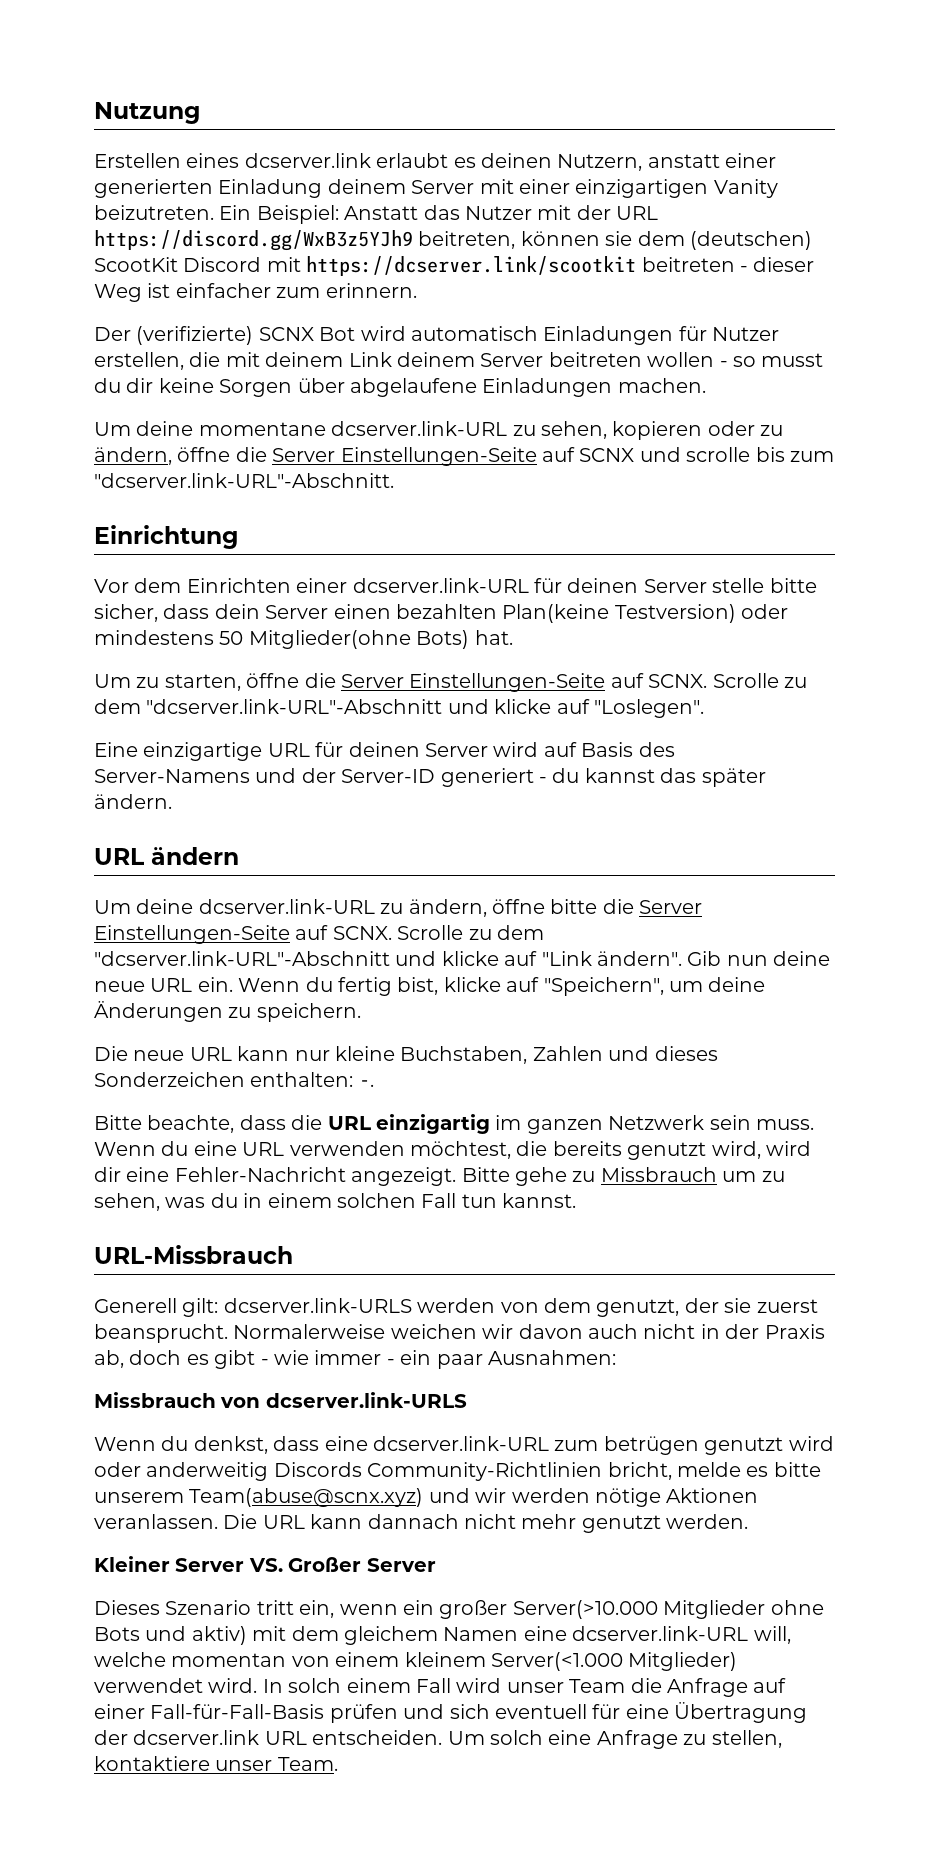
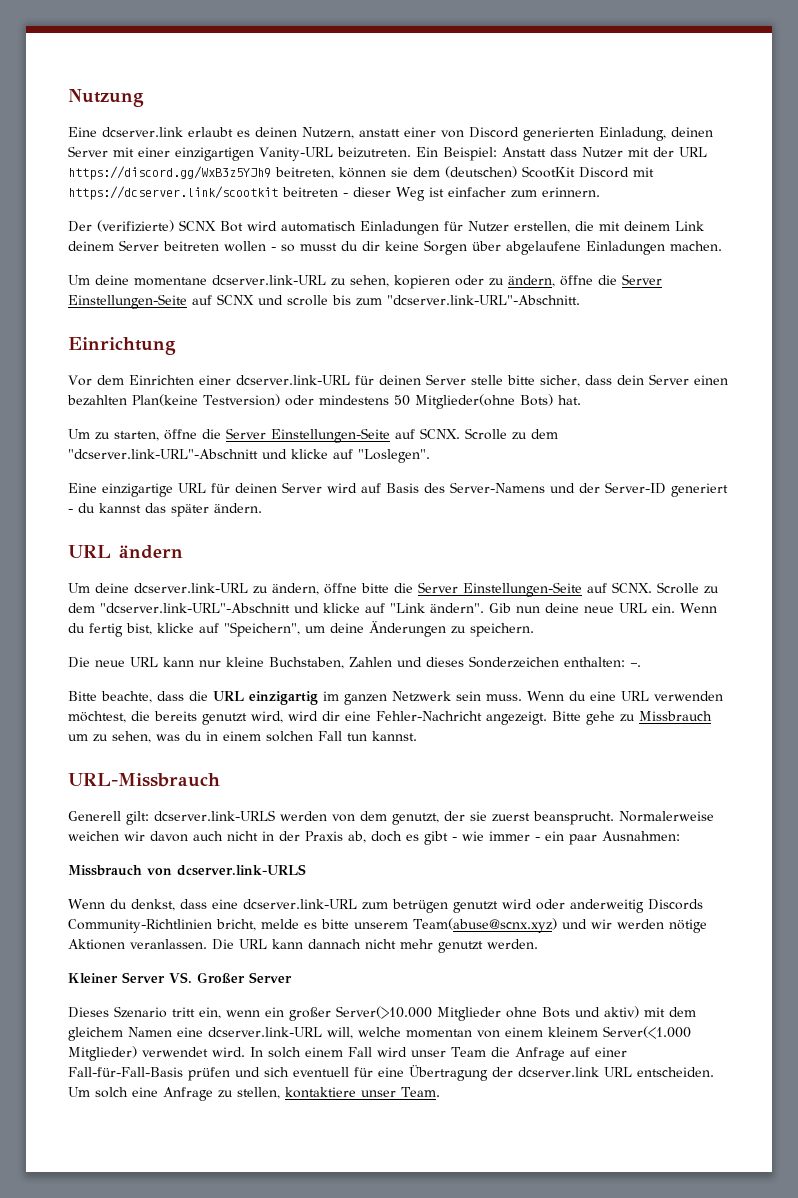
- Erstellen eines dcserver.link erlaubt es deinen Nutzern, anstatt einer generierten Einladung deinem Server mit einer einzigartigen Vanity beizutreten.
+ Eine dcserver.link erlaubt es deinen Nutzern, anstatt einer von Discord generierten Einladung, deinen Server mit einer einzigartigen Vanity-URL beizutreten.
- Ein Beispiel: Anstatt das Nutzer mit der URL https://discord.gg/WxB3z5YJh9 beitreten, können sie dem (deutschen) ScootKit Discord mit https://dcserver.link/scootkit beitreten - dieser Weg ist einfacher zum erinnern.
+ Ein Beispiel: Anstatt dass Nutzer mit der URL https://discord.gg/WxB3z5YJh9 beitreten, können sie dem (deutschen) ScootKit Discord mit https://dcserver.link/scootkit beitreten - dieser Weg ist einfacher zum erinnern.

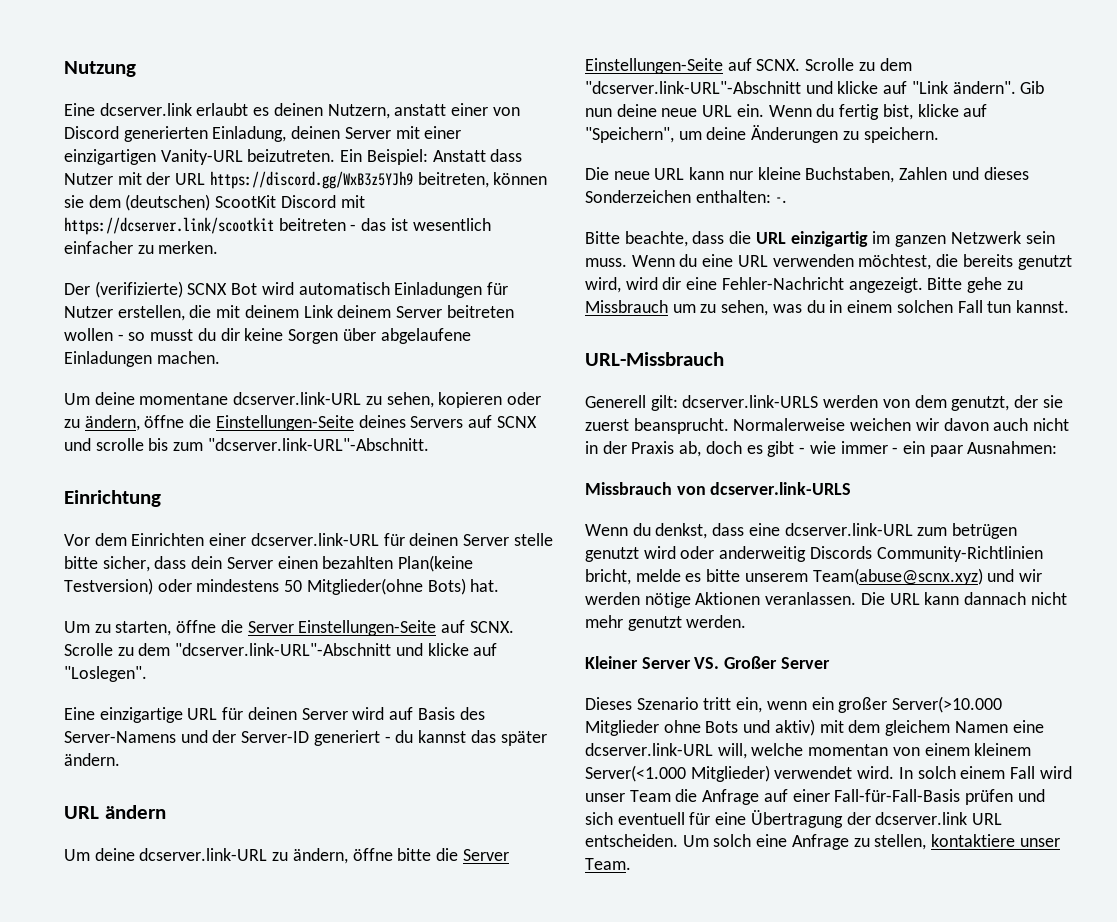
- Ein Beispiel: Anstatt dass Nutzer mit der URL https://discord.gg/WxB3z5YJh9 beitreten, können sie dem (deutschen) ScootKit Discord mit https://dcserver.link/scootkit beitreten - dieser Weg ist einfacher zum erinnern.
+ Ein Beispiel: Anstatt dass Nutzer mit der URL https://discord.gg/WxB3z5YJh9 beitreten, können sie dem (deutschen) ScootKit Discord mit https://dcserver.link/scootkit beitreten - das ist wesentlich einfacher zu merken.
- Um deine momentane dcserver.link-URL zu sehen, kopieren oder zu ändern, öffne die Server Einstellungen-Seite auf SCNX und scrolle bis zum "dcserver.link-URL"-Abschnitt.
+ Um deine momentane dcserver.link-URL zu sehen, kopieren oder zu ändern, öffne die Einstellungen-Seite deines Servers auf SCNX und scrolle bis zum "dcserver.link-URL"-Abschnitt.

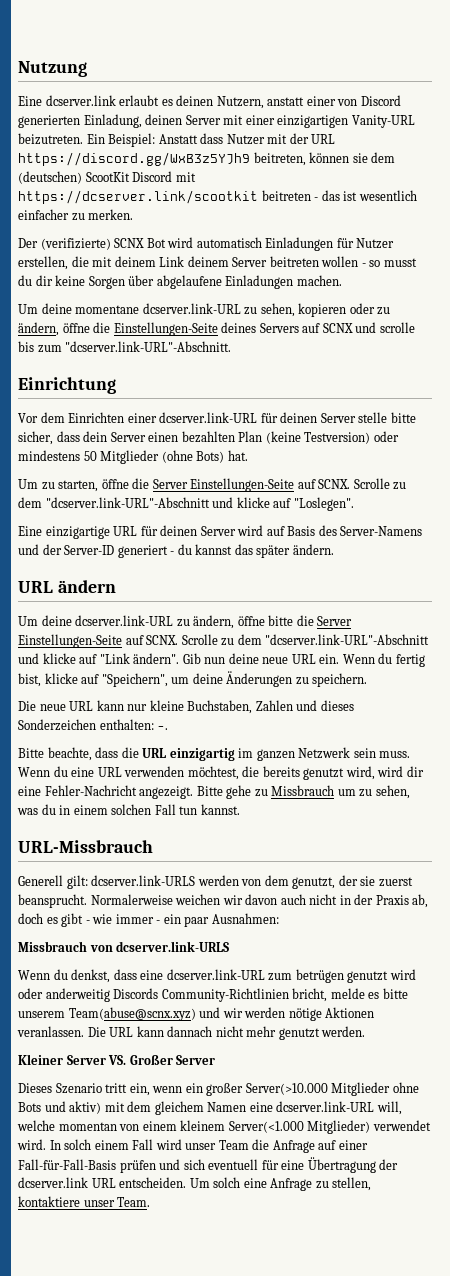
- Vor dem Einrichten einer dcserver.link-URL für deinen Server stelle bitte sicher, dass dein Server einen bezahlten Plan(keine Testversion) oder mindestens 50 Mitglieder(ohne Bots) hat.
+ Vor dem Einrichten einer dcserver.link-URL für deinen Server stelle bitte sicher, dass dein Server einen bezahlten Plan (keine Testversion) oder mindestens 50 Mitglieder (ohne Bots) hat.

